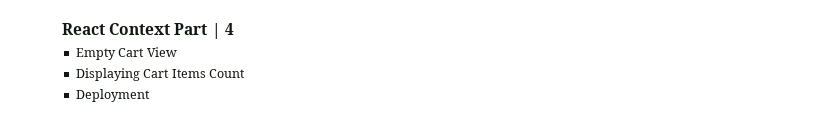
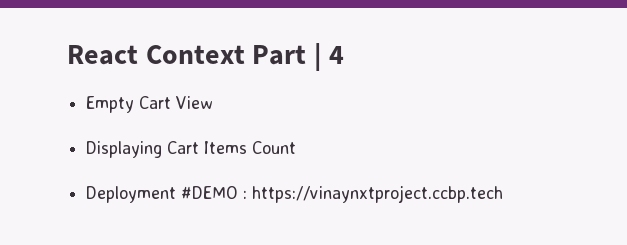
- Deployment
+ Deployment #DEMO : https://vinaynxtproject.ccbp.tech

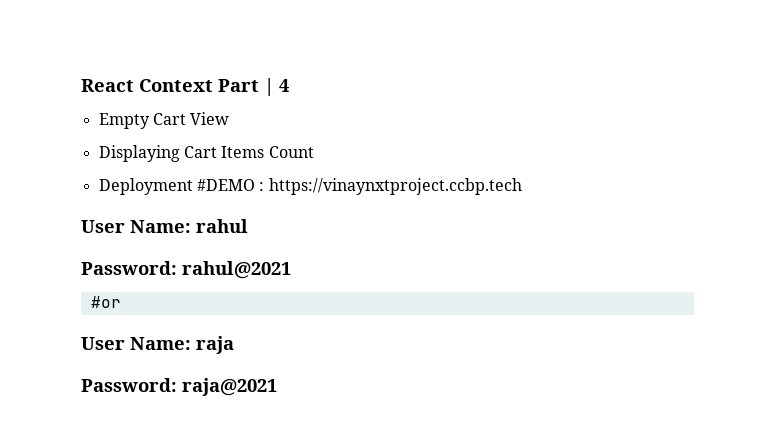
+ User Name: rahul
+ Password: rahul@2021
+ #or
+ User Name: raja
+ Password: raja@2021

